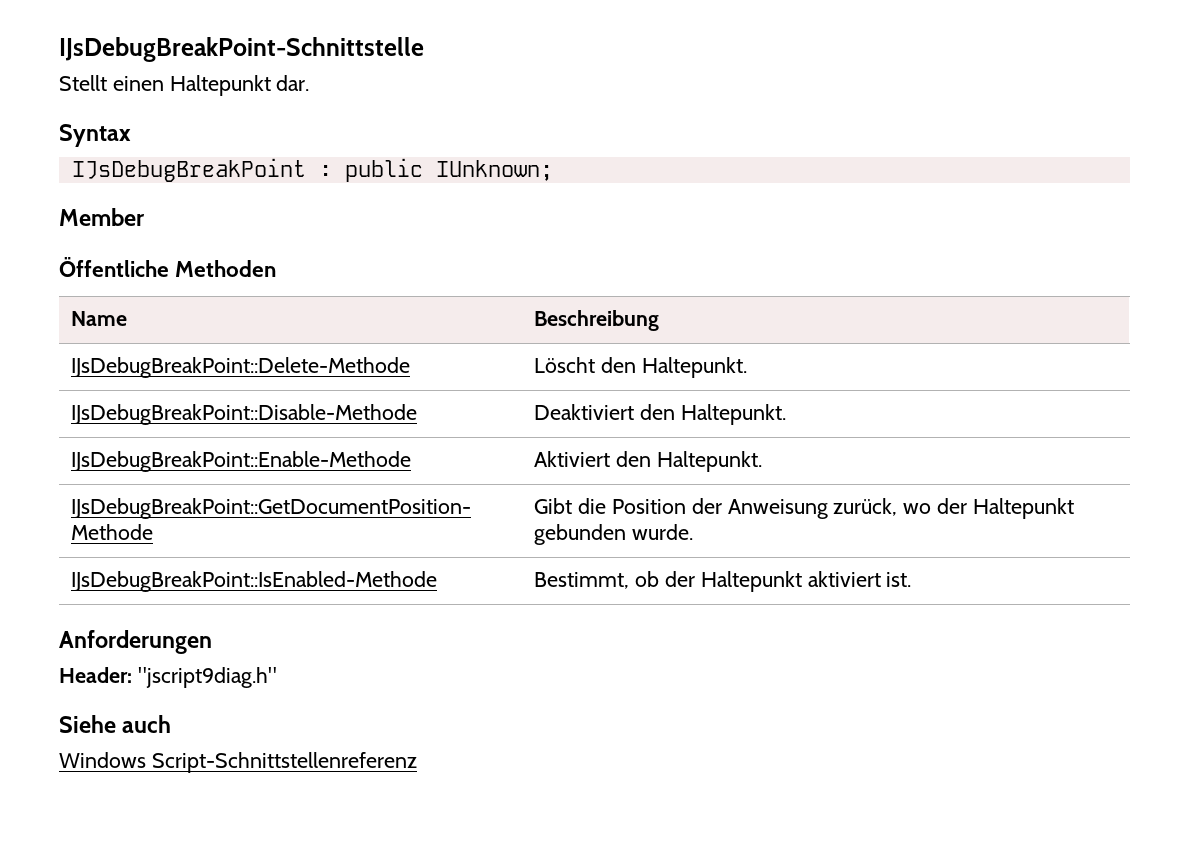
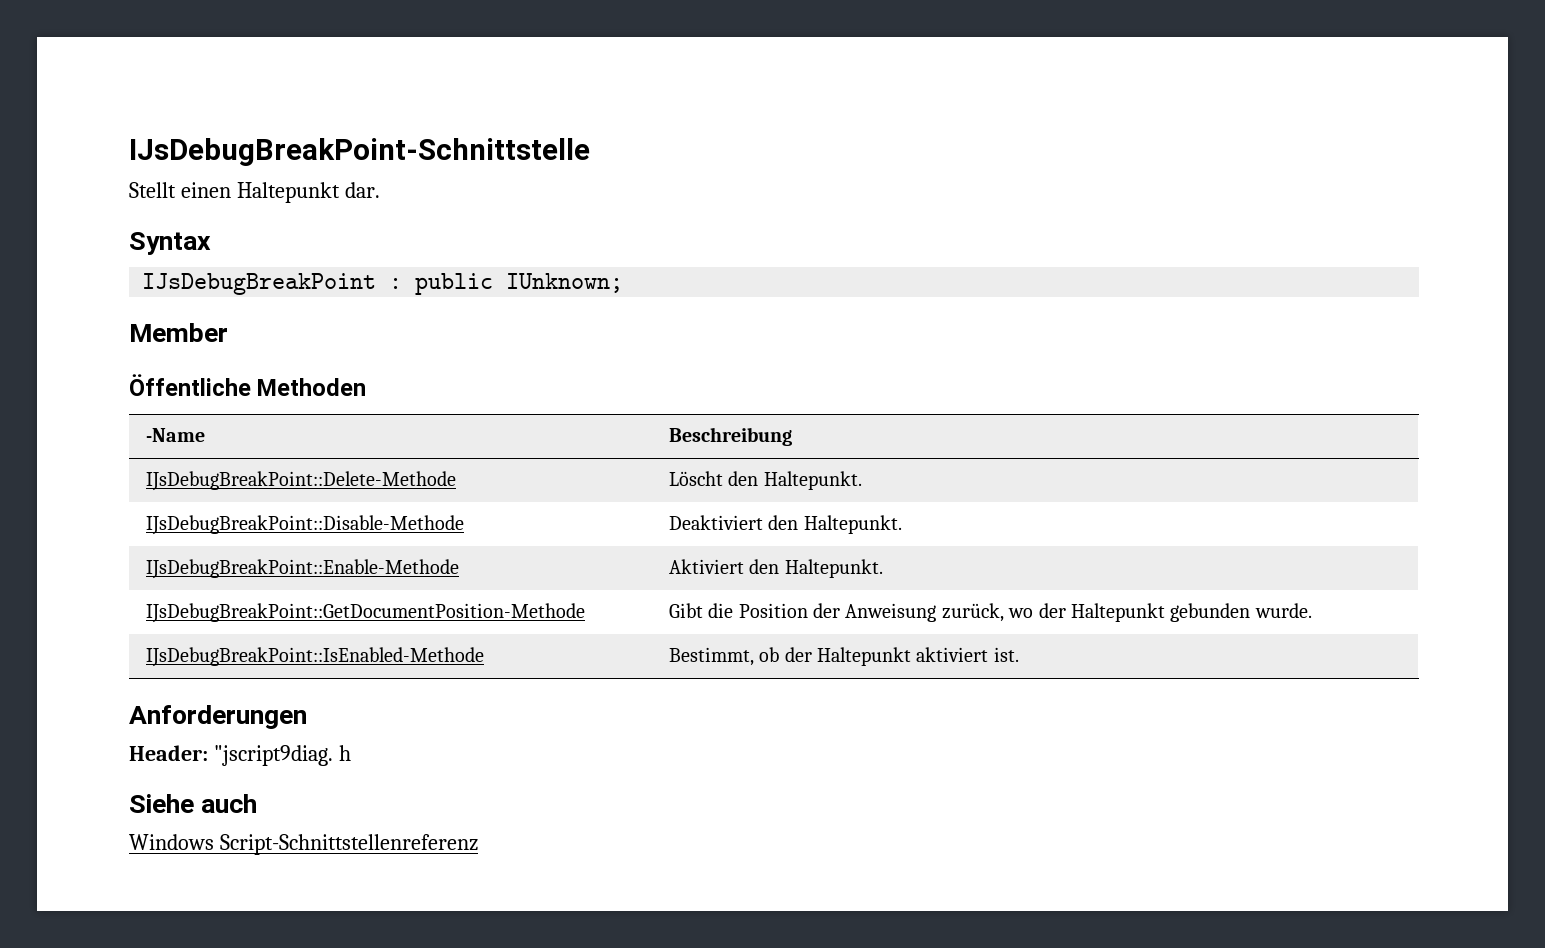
- Name | Beschreibung
+ -Name | Beschreibung
- Header: "jscript9diag.h"
+ Header: "jscript9diag. h

